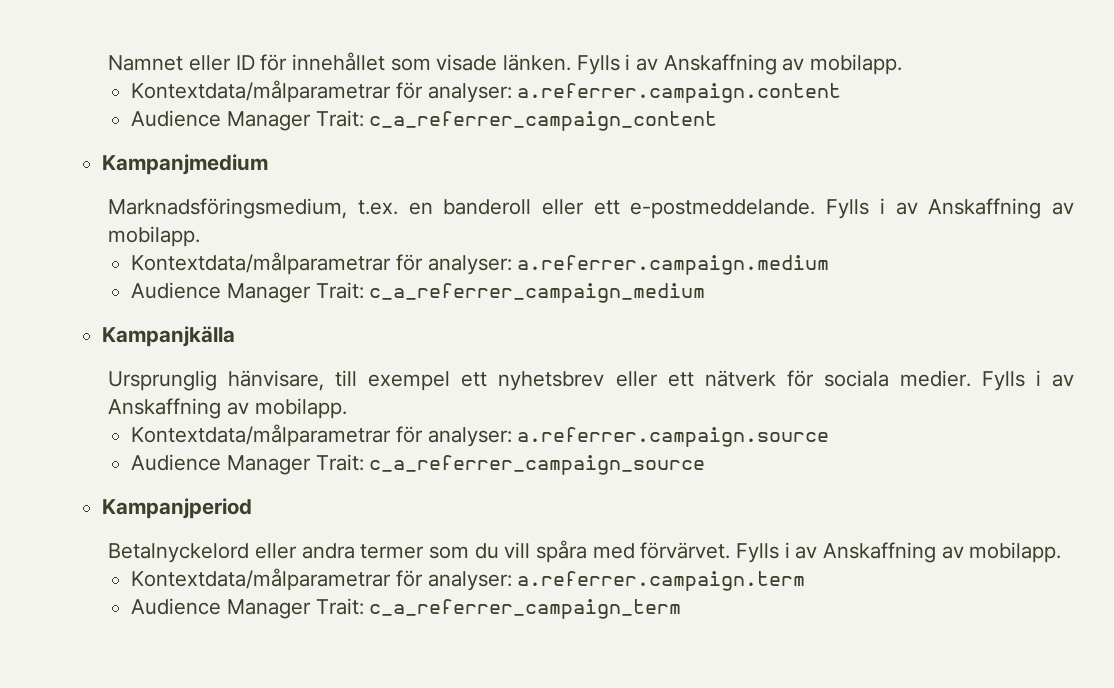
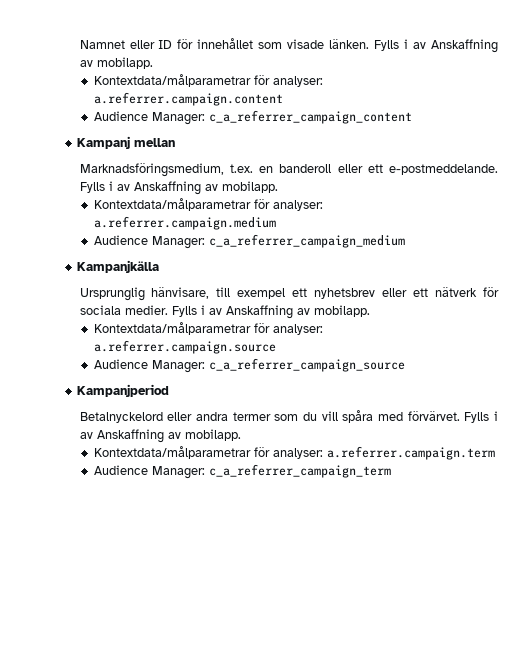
- Audience Manager Trait: c_a_referrer_campaign_content
+ Audience Manager: c_a_referrer_campaign_content
- Kampanjmedium
+ Kampanj mellan
- Audience Manager Trait: c_a_referrer_campaign_medium
+ Audience Manager: c_a_referrer_campaign_medium
- Audience Manager Trait: c_a_referrer_campaign_source
+ Audience Manager: c_a_referrer_campaign_source
- Audience Manager Trait: c_a_referrer_campaign_term
+ Audience Manager: c_a_referrer_campaign_term

